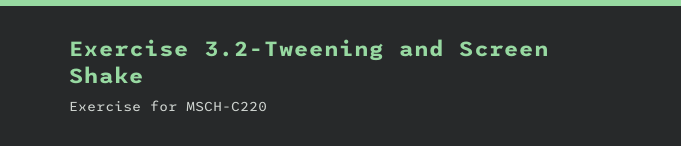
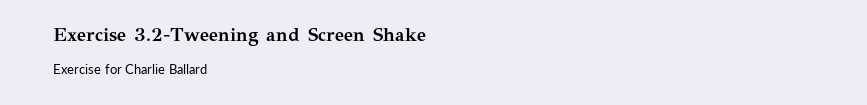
- Exercise for MSCH-C220
+ Exercise for Charlie Ballard

